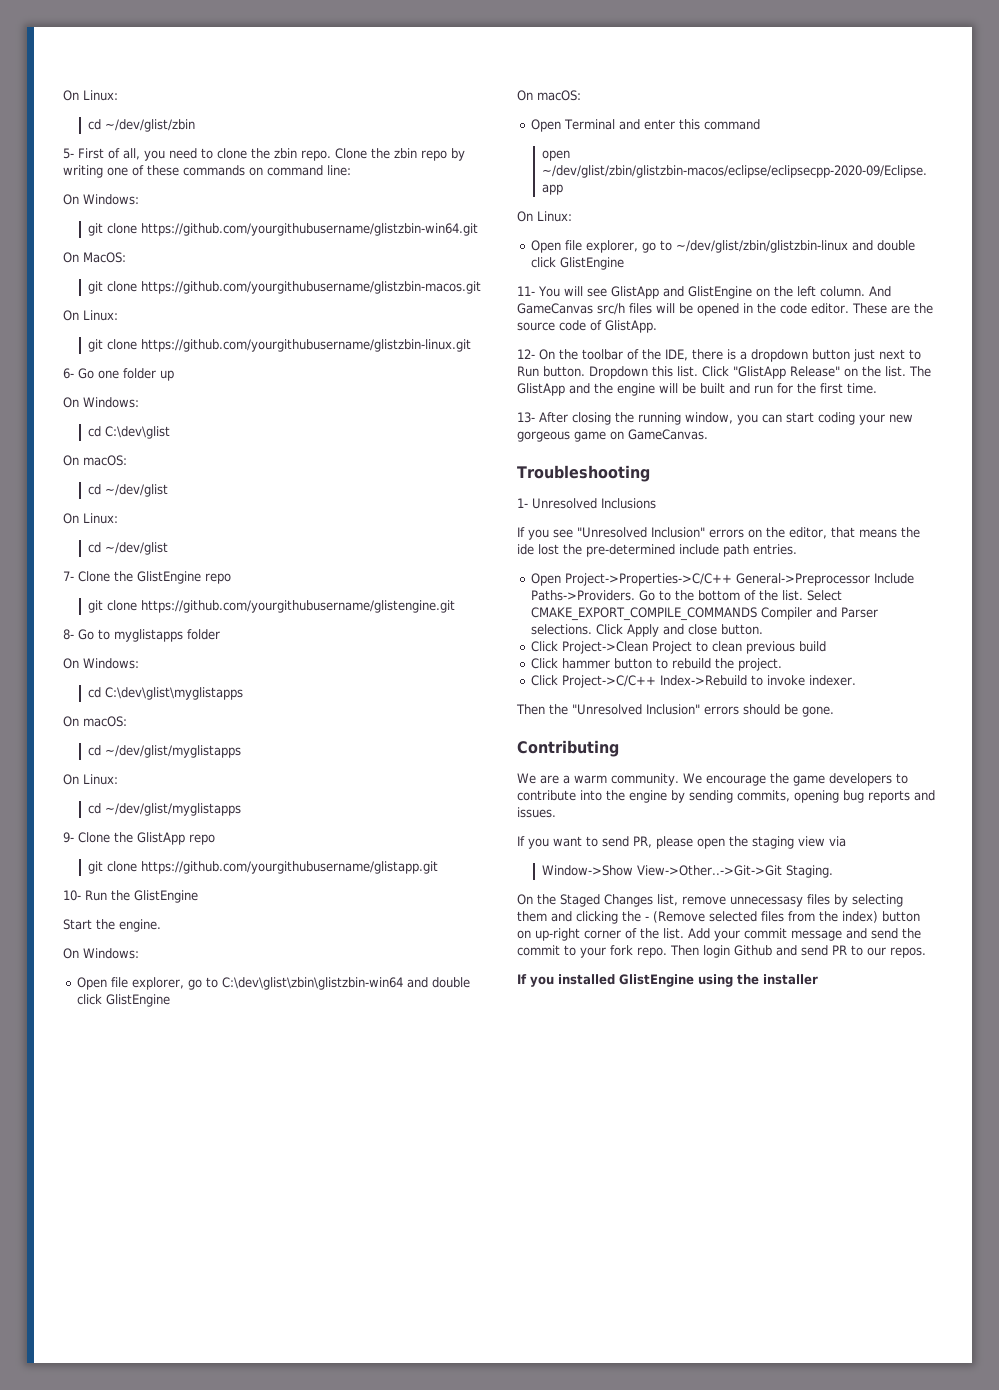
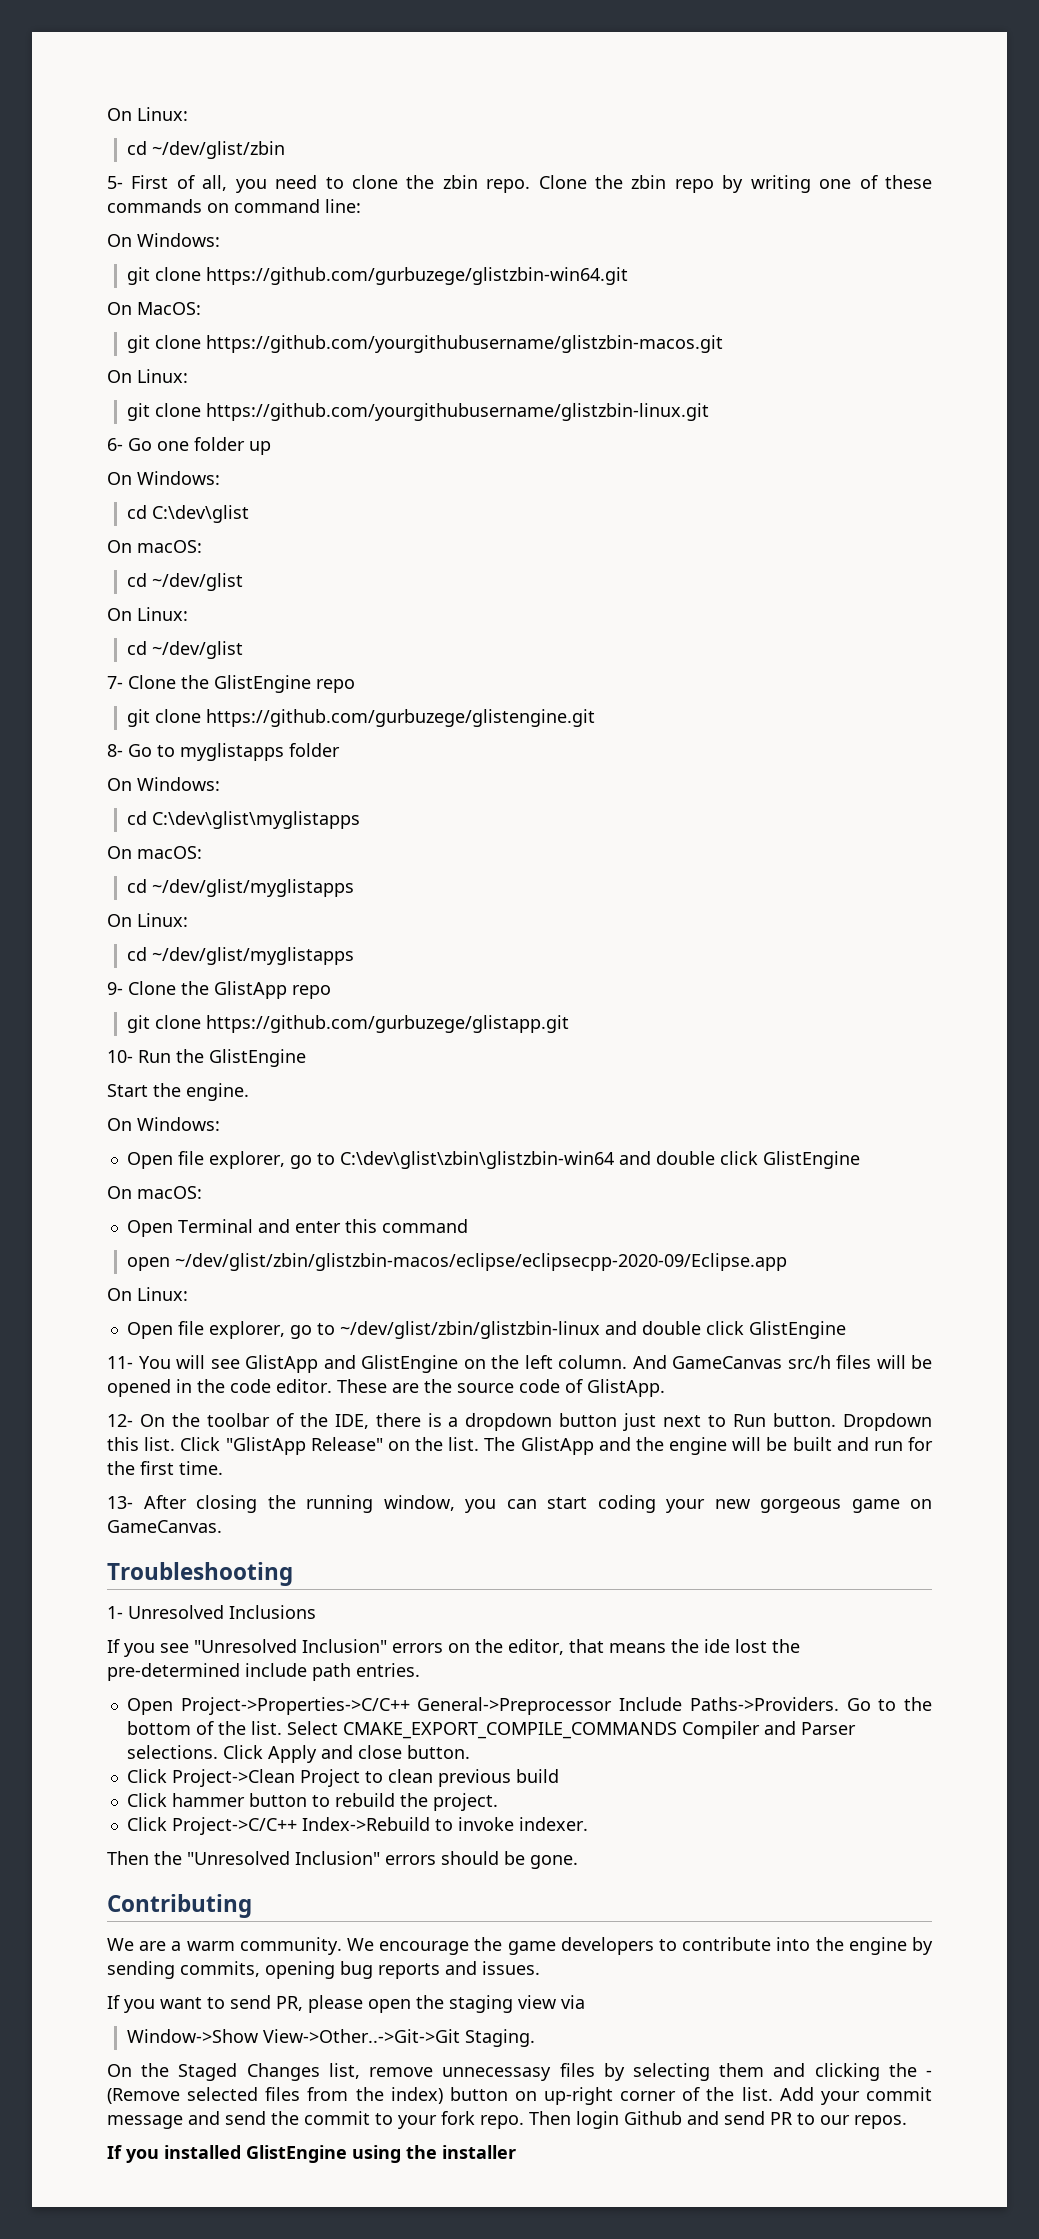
- git clone https://github.com/yourgithubusername/glistzbin-win64.git
+ git clone https://github.com/gurbuzege/glistzbin-win64.git
- git clone https://github.com/yourgithubusername/glistengine.git
+ git clone https://github.com/gurbuzege/glistengine.git
- git clone https://github.com/yourgithubusername/glistapp.git
+ git clone https://github.com/gurbuzege/glistapp.git

